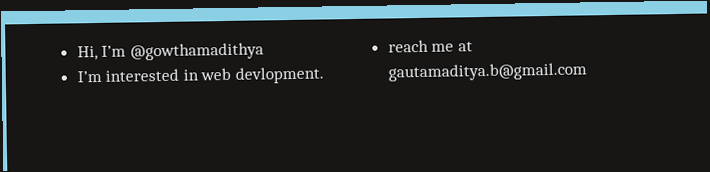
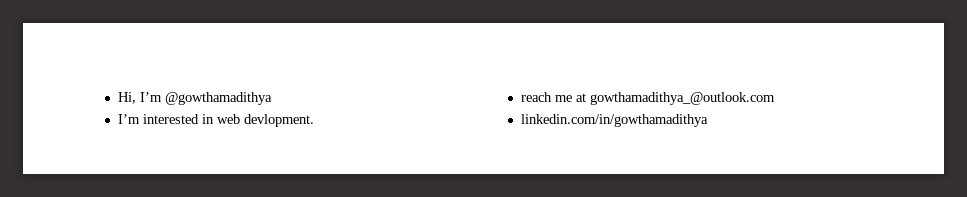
- reach me at gautamaditya.b@gmail.com
+ reach me at gowthamadithya_@outlook.com
+ linkedin.com/in/gowthamadithya

